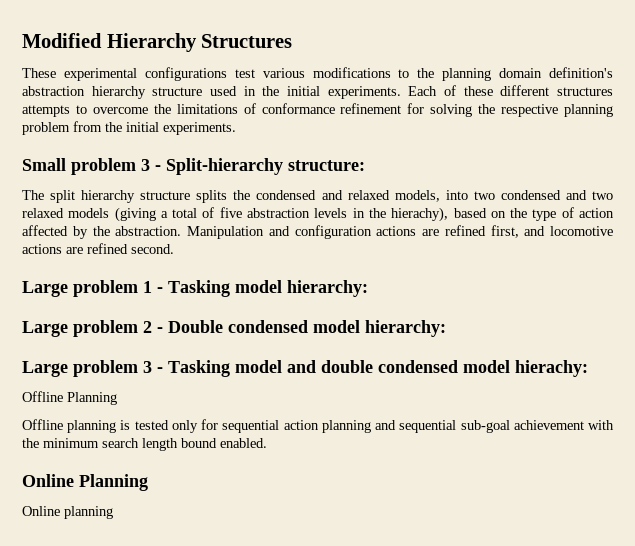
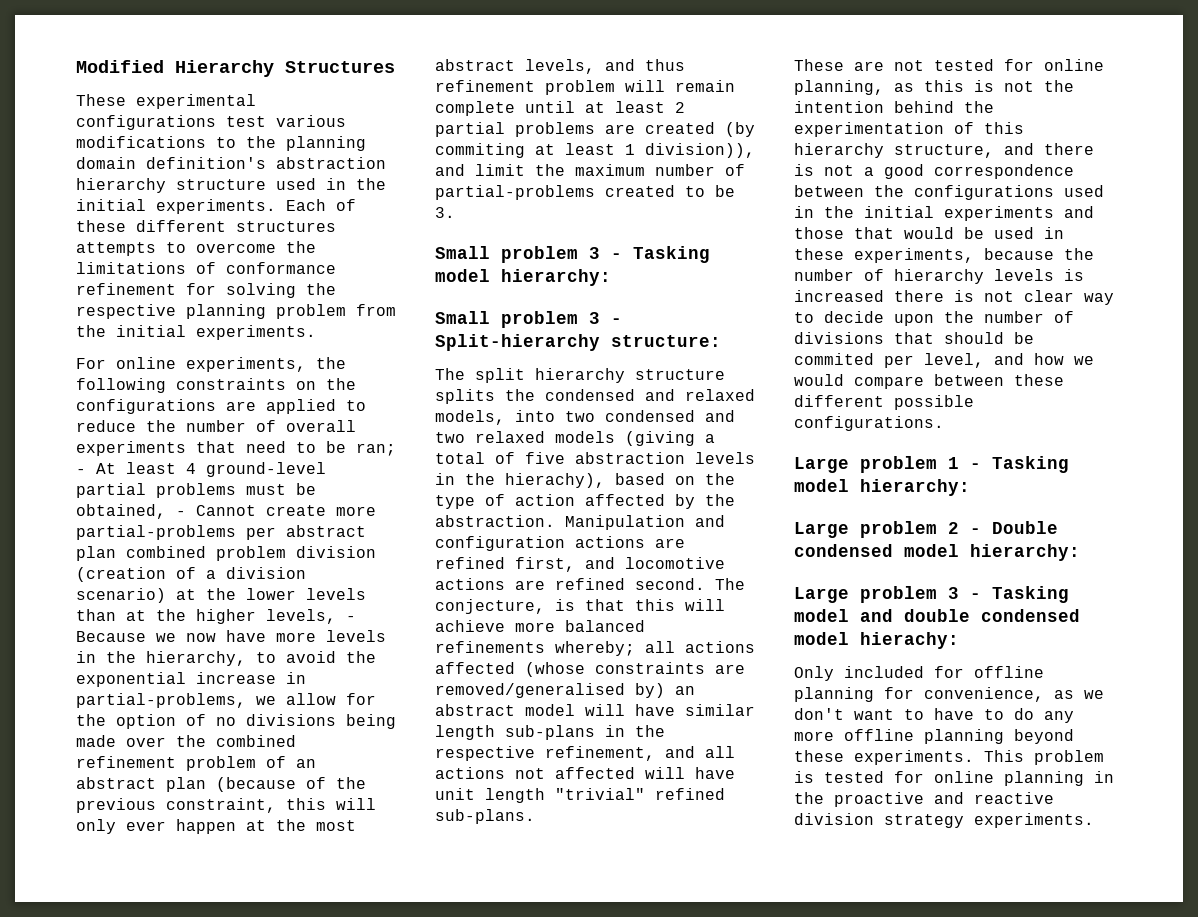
+ For online experiments, the following constraints on the configurations are applied to reduce the number of overall experiments that need to be ran; - At least 4 ground-level partial problems must be obtained, - Cannot create more partial-problems per abstract plan combined problem division (creation of a division scenario) at the lower levels than at the higher levels, - Because we now have more levels in the hierarchy, to avoid the exponential increase in partial-problems, we allow for the option of no divisions being made over the combined refinement problem of an abstract plan (because of the previous constraint, this will only ever happen at the most abstract levels, and thus refinement problem will remain complete until at least 2 partial problems are created (by commiting at least 1 division)), and limit the maximum number of partial-problems created to be 3.
+ Small problem 3 - Tasking model hierarchy:
+ The conjecture, is that this will achieve more balanced refinements whereby; all actions affected (whose constraints are removed/generalised by) an abstract model will have similar length sub-plans in the respective refinement, and all actions not affected will have unit length "trivial" refined sub-plans.
+ These are not tested for online planning, as this is not the intention behind the experimentation of this hierarchy structure, and there is not a good correspondence between the configurations used in the initial experiments and those that would be used in these experiments, because the number of hierarchy levels is increased there is not clear way to decide upon the number of divisions that should be commited per level, and how we would compare between these different possible configurations.
- Offline Planning
- Offline planning is tested only for sequential action planning and sequential sub-goal achievement with the minimum search length bound enabled.
- Online Planning
- Online planning
+ Only included for offline planning for convenience, as we don't want to have to do any more offline planning beyond these experiments. This problem is tested for online planning in the proactive and reactive division strategy experiments.

